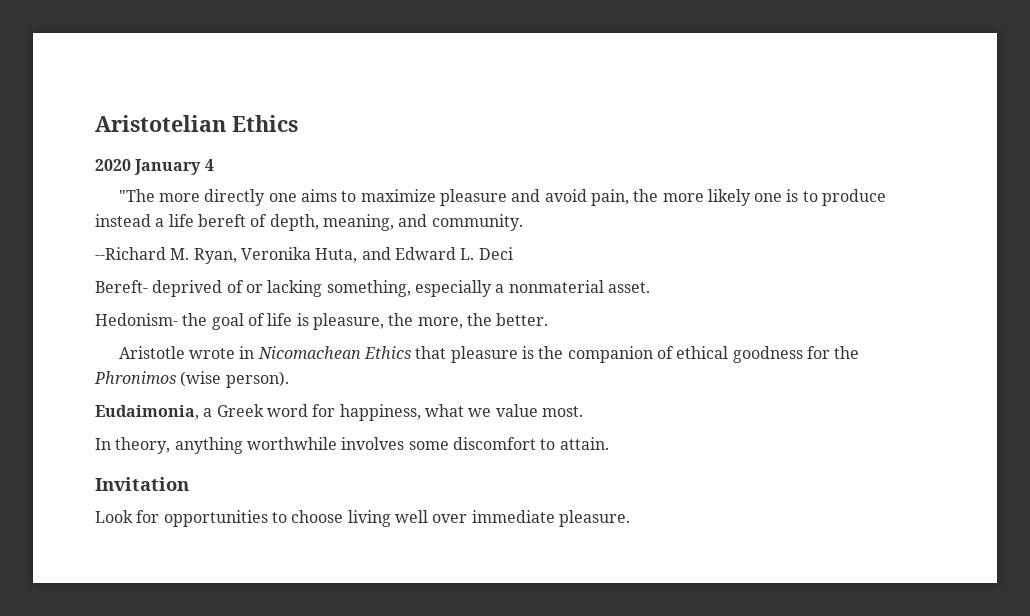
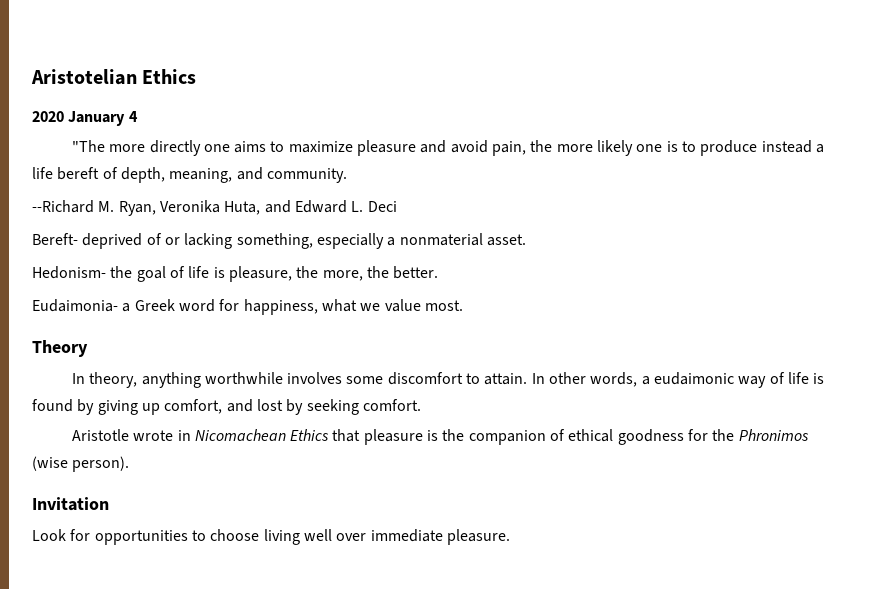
+ Eudaimonia- a Greek word for happiness, what we value most.
+ Theory
+ In theory, anything worthwhile involves some discomfort to attain. In other words, a eudaimonic way of life is found by giving up comfort, and lost by seeking comfort.
- Eudaimonia, a Greek word for happiness, what we value most.
- In theory, anything worthwhile involves some discomfort to attain.

